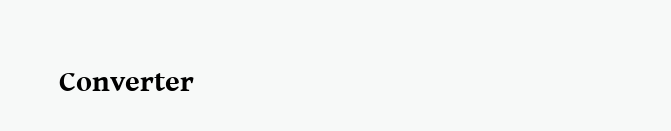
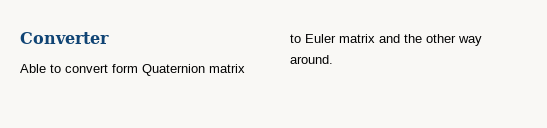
+ Able to convert form Quaternion matrix to Euler matrix and the other way around.

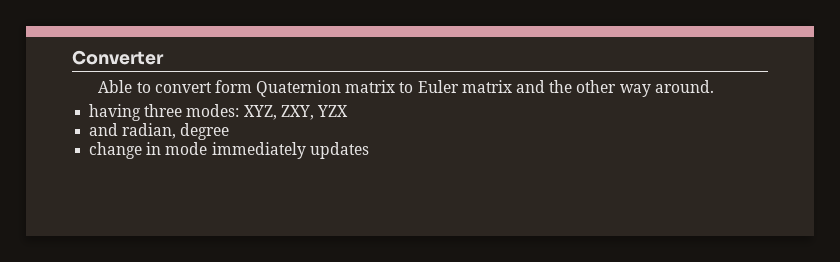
+ having three modes: XYZ, ZXY, YZX
+ and radian, degree
+ change in mode immediately updates

